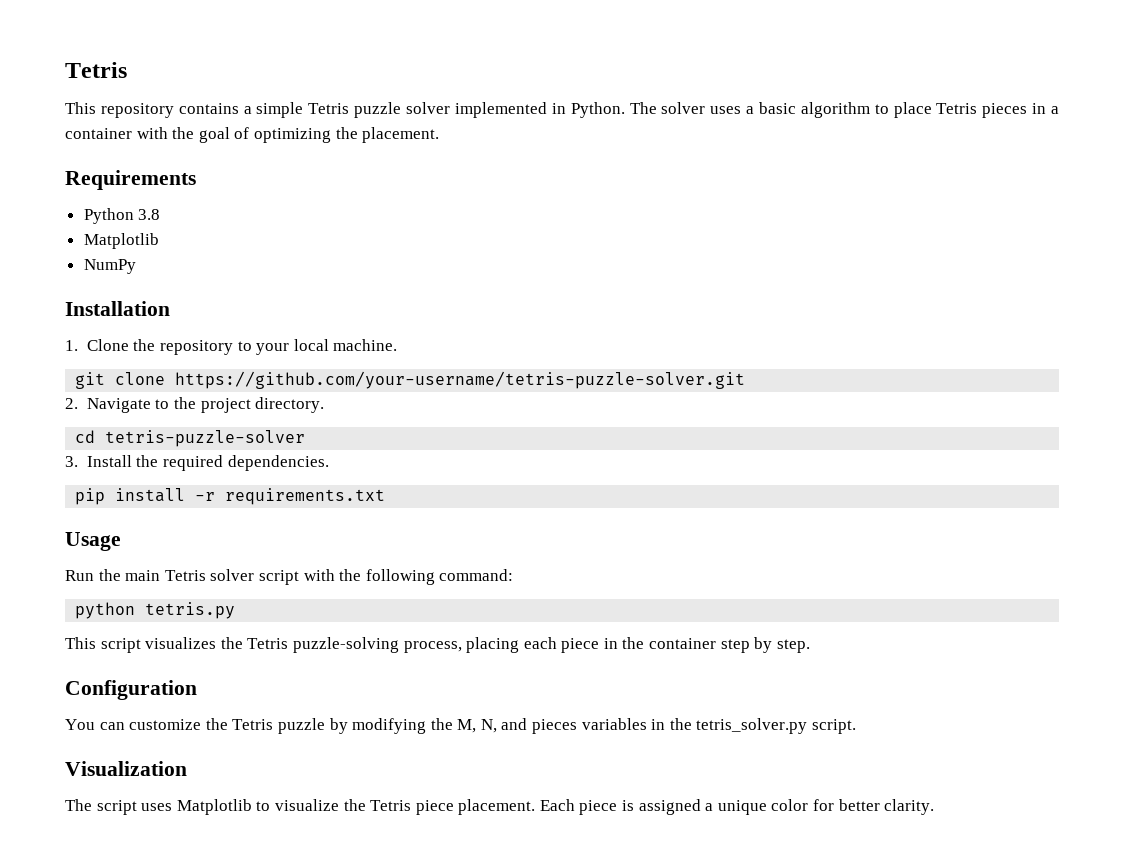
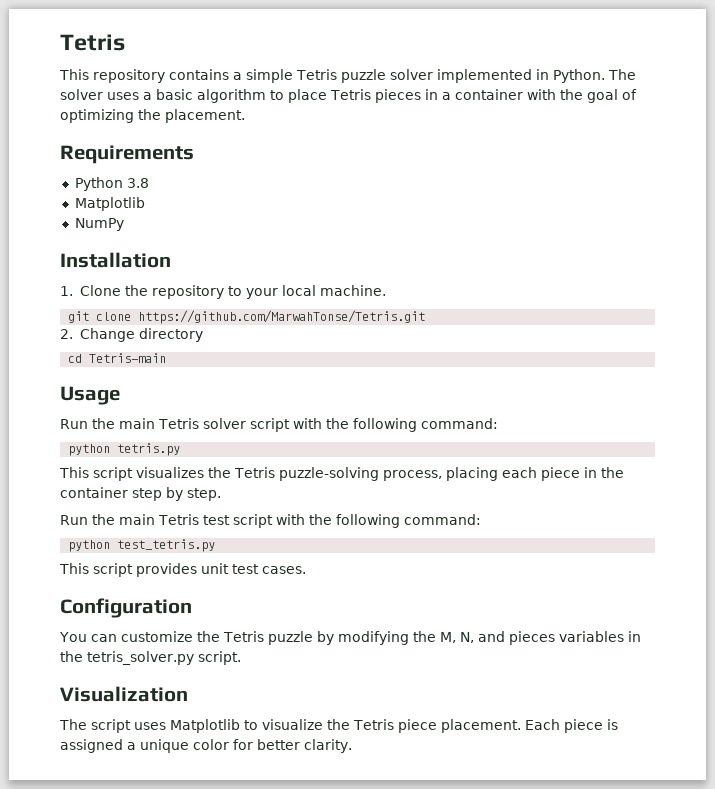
- git clone https://github.com/your-username/tetris-puzzle-solver.git
+ git clone https://github.com/MarwahTonse/Tetris.git
- 2. Navigate to the project directory.
- cd tetris-puzzle-solver
- 3. Install the required dependencies.
- pip install -r requirements.txt
+ 2. Change directory
+ cd Tetris-main
+ Run the main Tetris test script with the following command:
+ python test_tetris.py
+ This script provides unit test cases.

